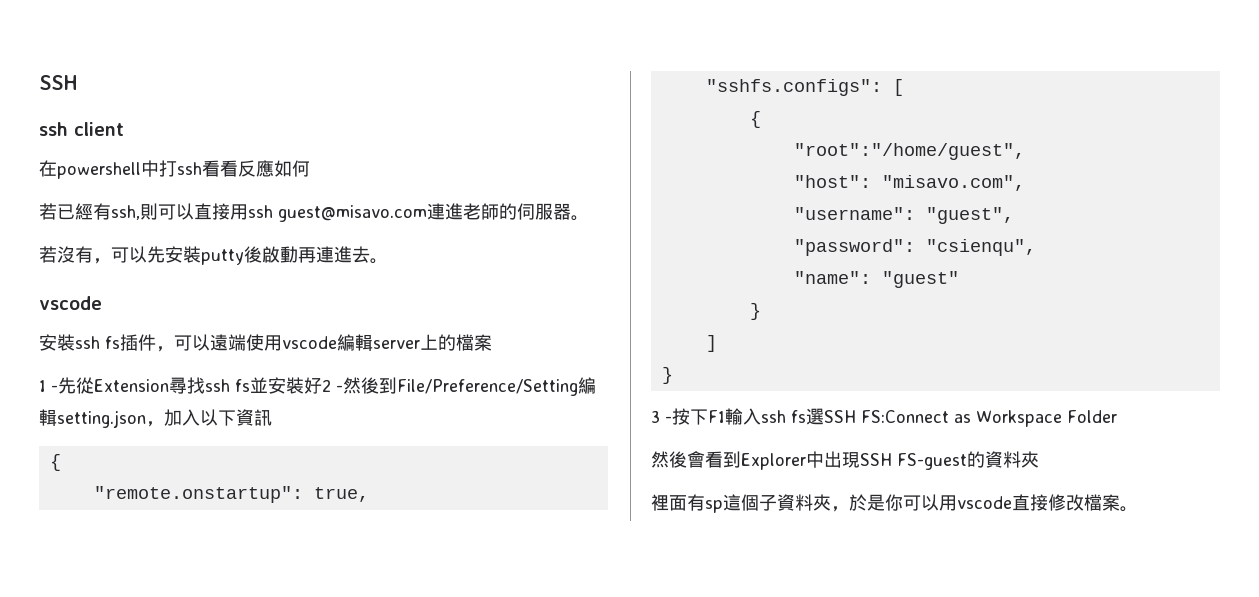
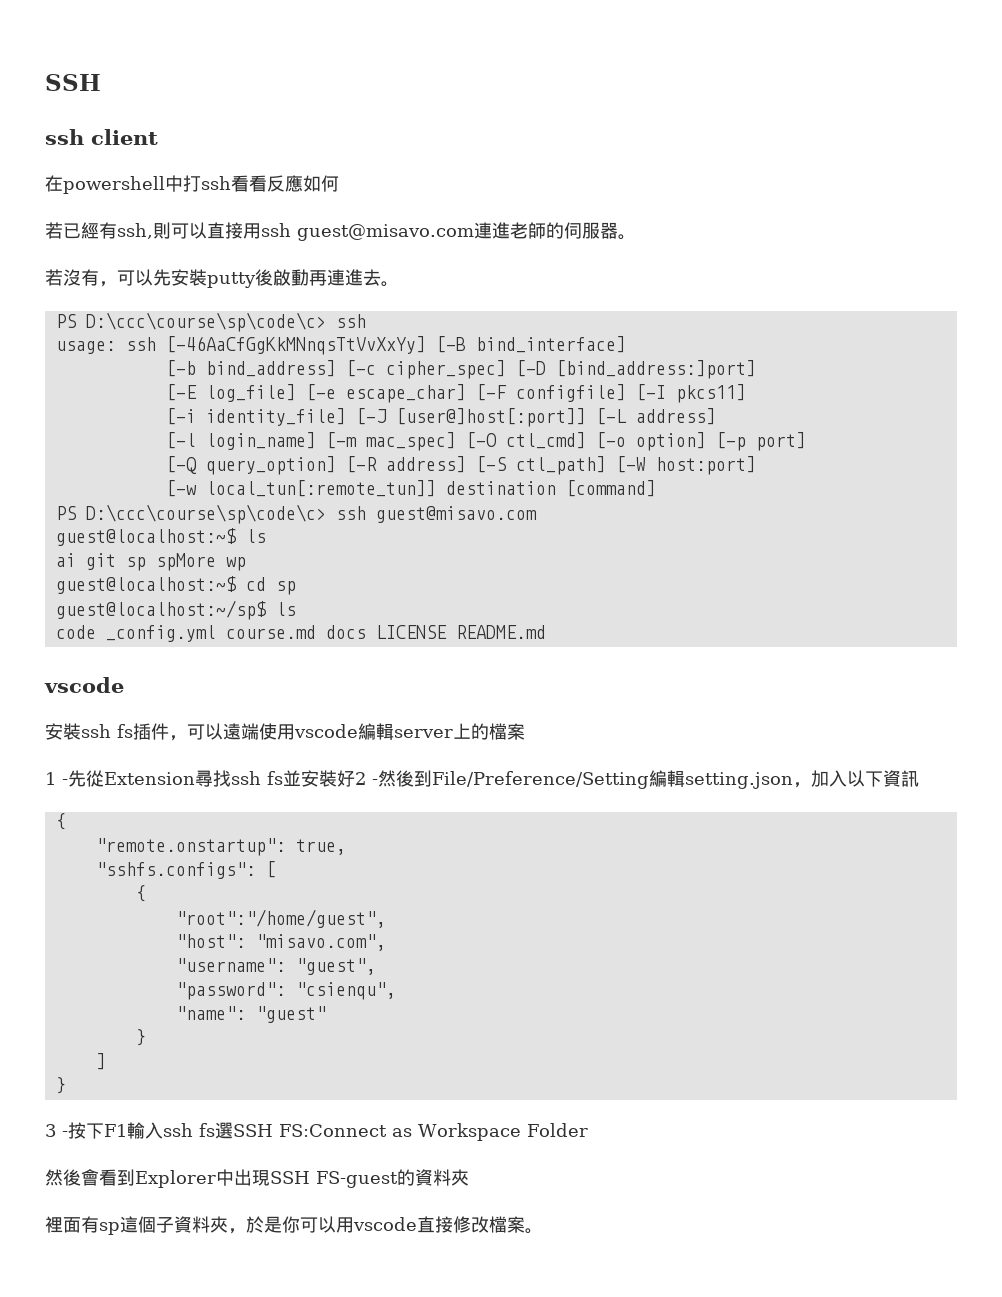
  若沒有，可以先安裝putty後啟動再連進去。
+ PS D:\ccc\course\sp\code\c> ssh
+ usage: ssh [-46AaCfGgKkMNnqsTtVvXxYy] [-B bind_interface]
+ [-b bind_address] [-c cipher_spec] [-D [bind_address:]port]
+ [-E log_file] [-e escape_char] [-F configfile] [-I pkcs11]
+ [-i identity_file] [-J [user@]host[:port]] [-L address]
+ [-l login_name] [-m mac_spec] [-O ctl_cmd] [-o option] [-p port]
+ [-Q query_option] [-R address] [-S ctl_path] [-W host:port]
+ [-w local_tun[:remote_tun]] destination [command]
+ PS D:\ccc\course\sp\code\c> ssh guest@misavo.com
+ guest@localhost:~$ ls
+ ai git sp spMore wp
+ guest@localhost:~$ cd sp
+ guest@localhost:~/sp$ ls
+ code _config.yml course.md docs LICENSE README.md

